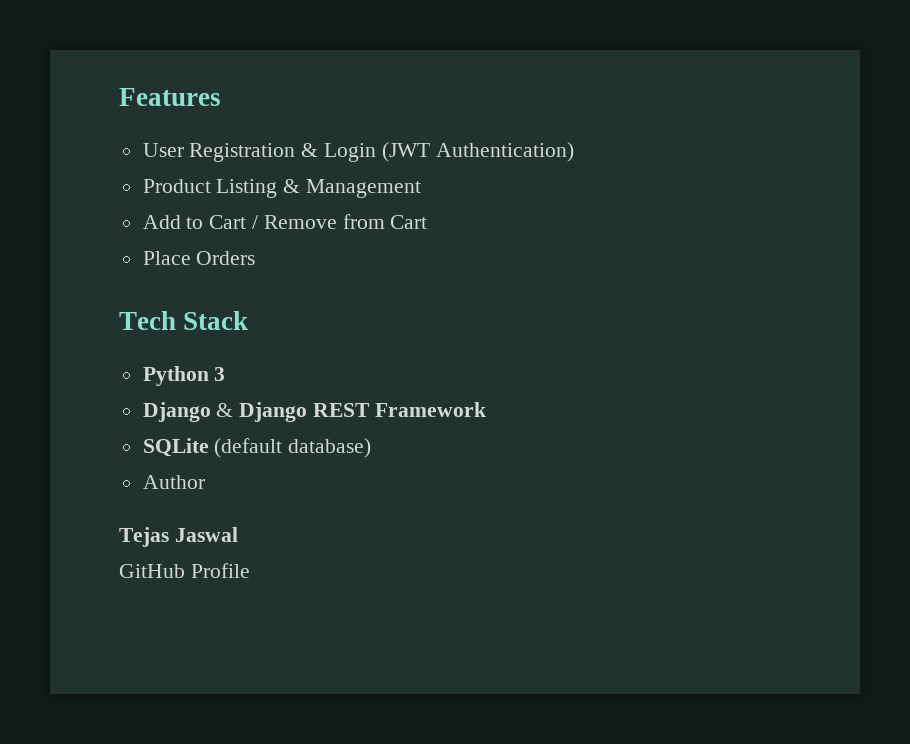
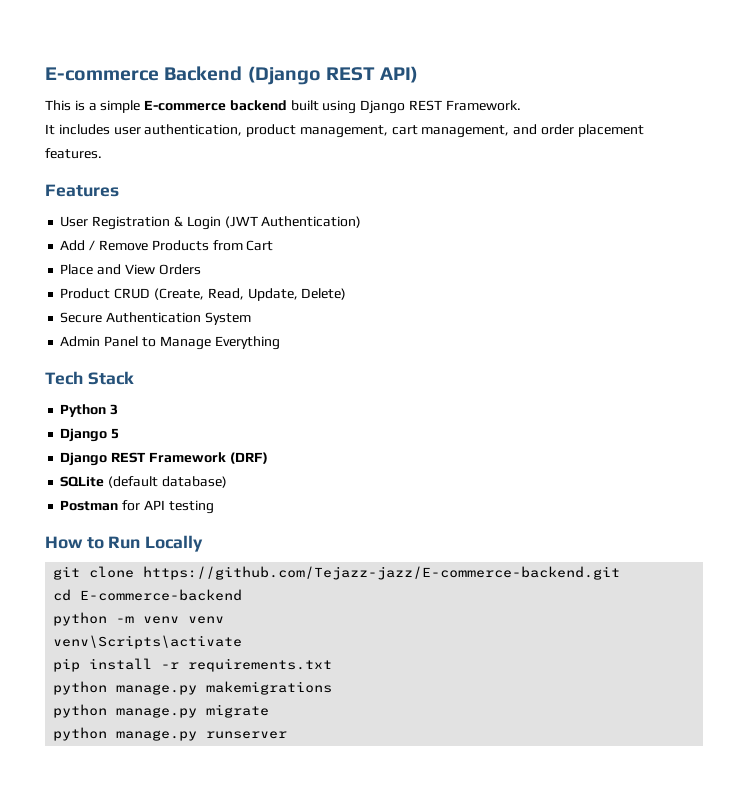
+ E-commerce Backend (Django REST API)
+ This is a simple E-commerce backend built using Django REST Framework.
+ It includes user authentication, product management, cart management, and order placement features.
- Product Listing & Management
- Add to Cart / Remove from Cart
+ Add / Remove Products from Cart
- Place Orders
+ Place and View Orders
+ Product CRUD (Create, Read, Update, Delete)
+ Secure Authentication System
+ Admin Panel to Manage Everything
- Django & Django REST Framework
+ Django 5
+ Django REST Framework (DRF)
- Author
- Tejas Jaswal
- GitHub Profile
+ Postman for API testing
+ How to Run Locally
+ git clone https://github.com/Tejazz-jazz/E-commerce-backend.git
+ cd E-commerce-backend
+ python -m venv venv
+ venv\Scripts\activate
+ pip install -r requirements.txt
+ python manage.py makemigrations
+ python manage.py migrate
+ python manage.py runserver

